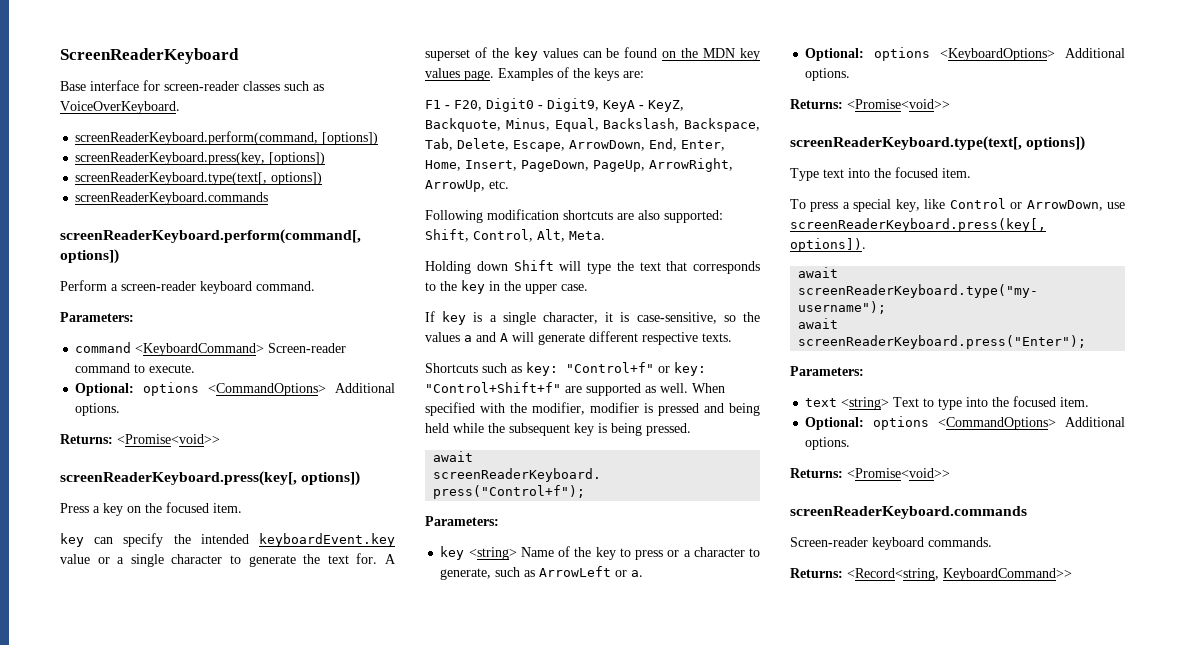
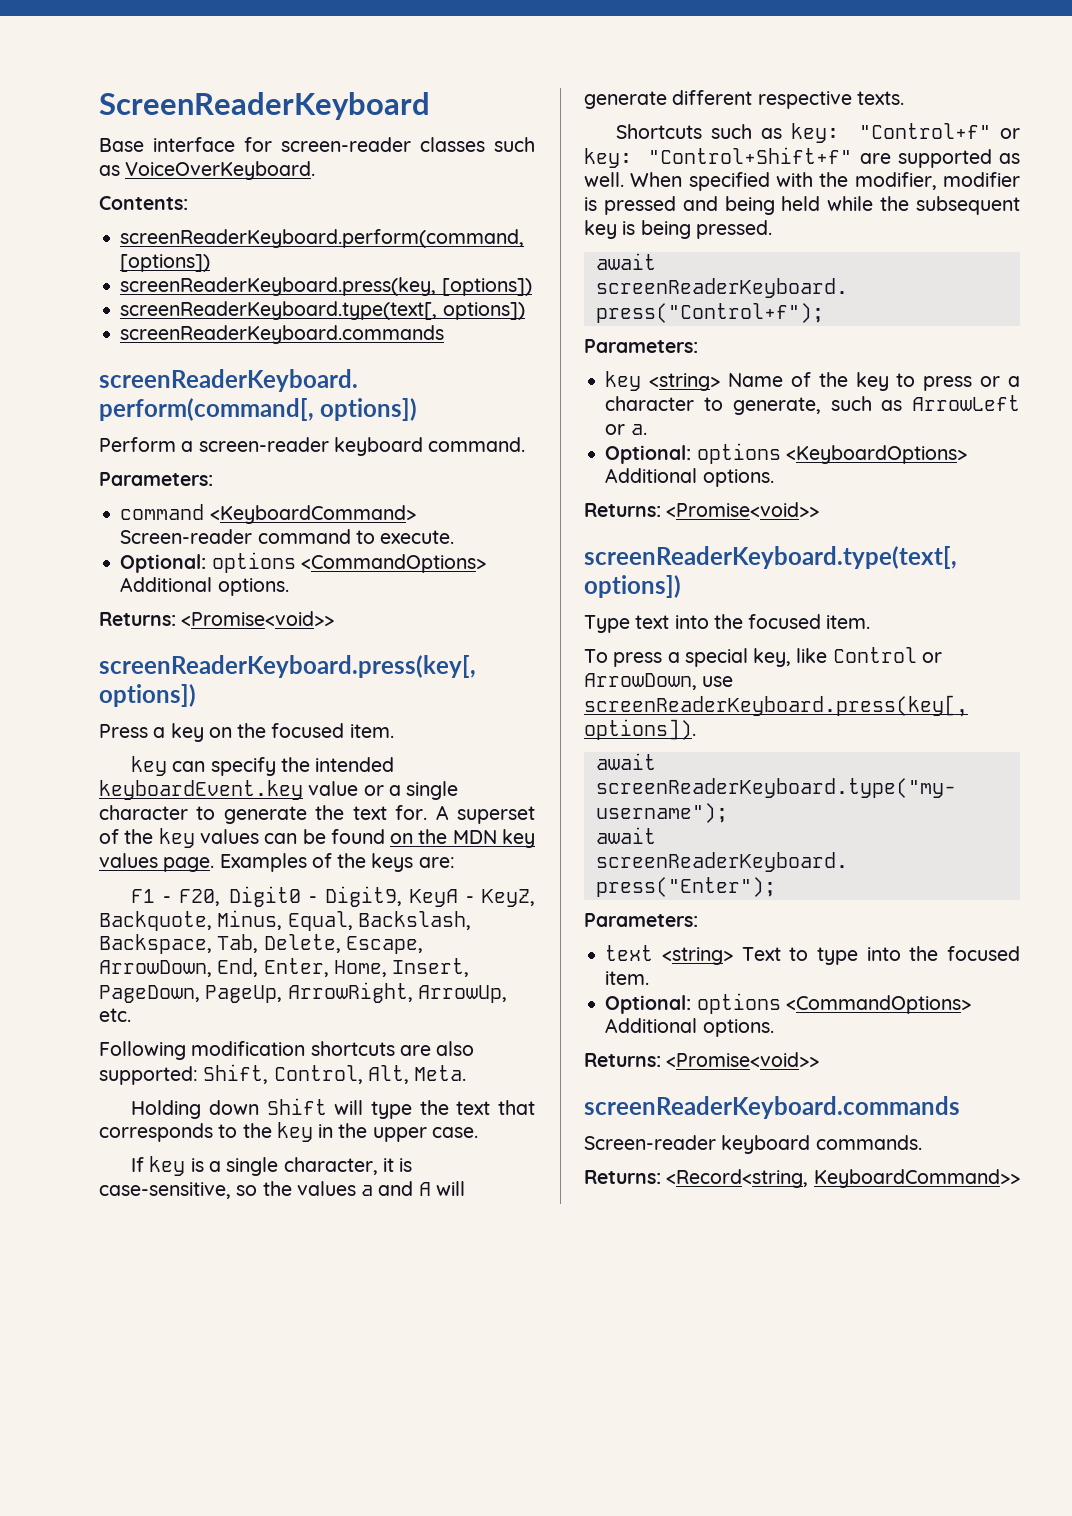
+ Contents:

